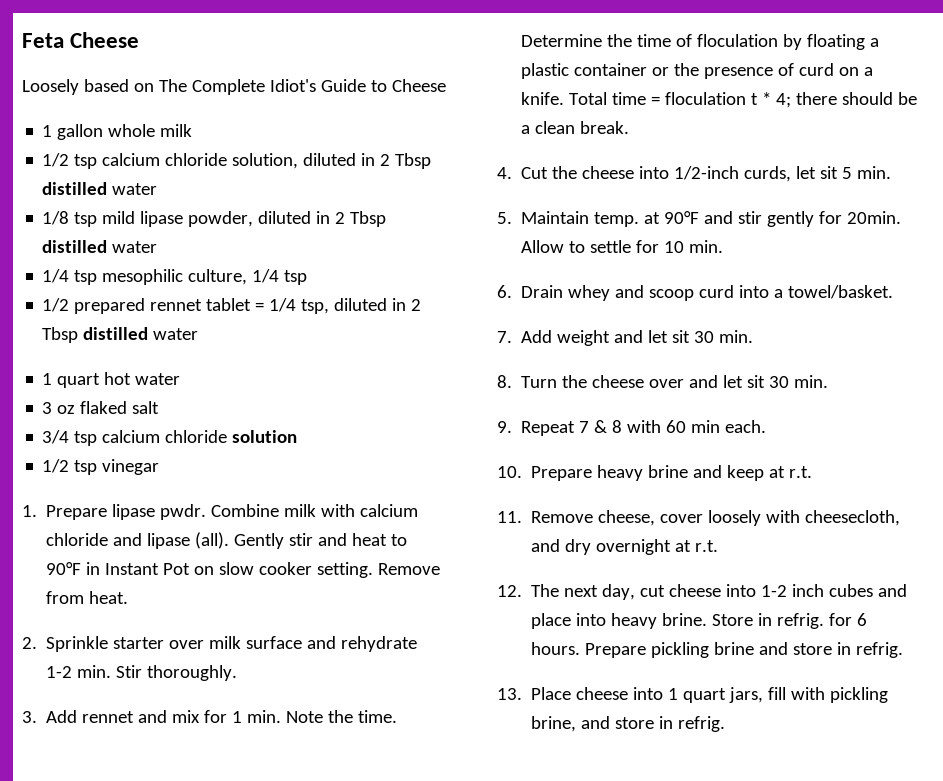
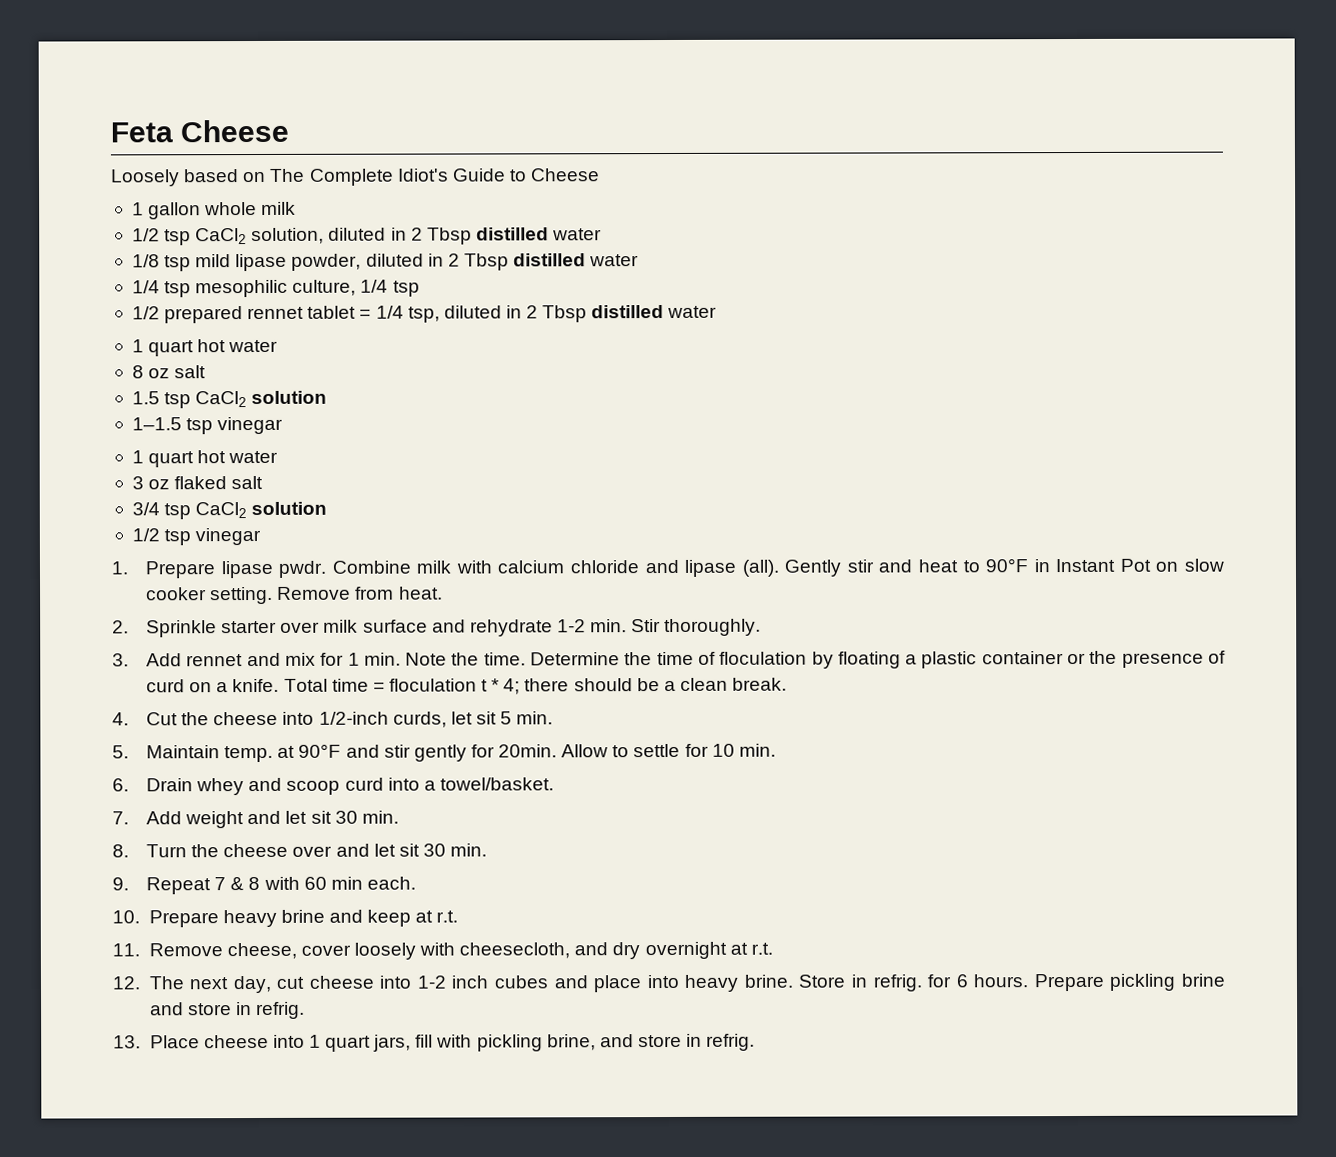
- 1/2 tsp calcium chloride solution, diluted in 2 Tbsp distilled water
+ 1/2 tsp CaCl2 solution, diluted in 2 Tbsp distilled water
+ 8 oz salt
+ 1.5 tsp CaCl2 solution
+ 1–1.5 tsp vinegar
+ 1 quart hot water
- 3/4 tsp calcium chloride solution
+ 3/4 tsp CaCl2 solution

